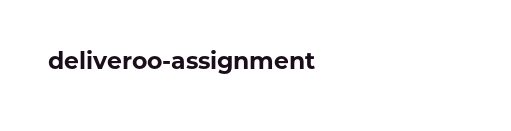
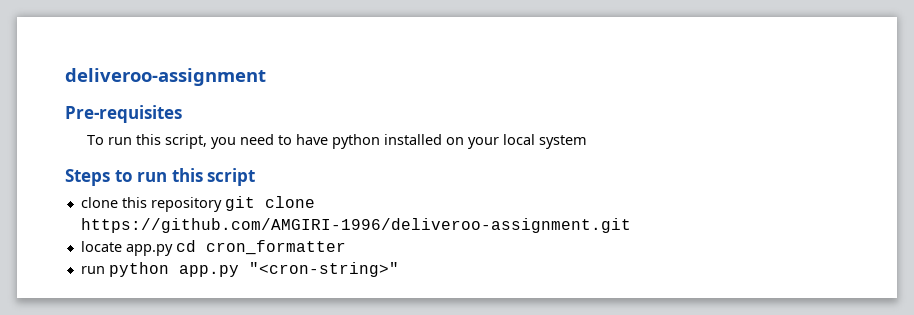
+ Pre-requisites
+ To run this script, you need to have python installed on your local system
+ Steps to run this script
+ clone this repository git clone https://github.com/AMGIRI-1996/deliveroo-assignment.git
+ locate app.py cd cron_formatter
+ run python app.py "<cron-string>"

